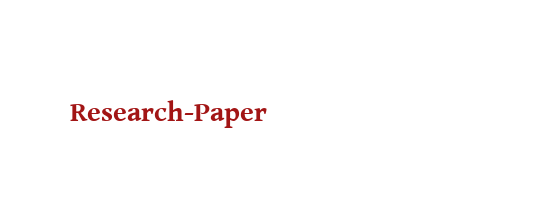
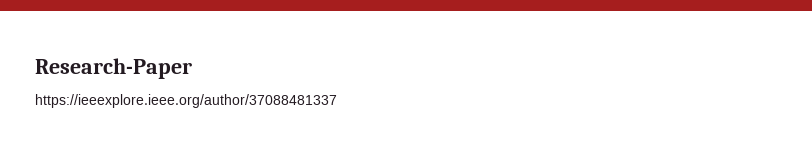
+ https://ieeexplore.ieee.org/author/37088481337

